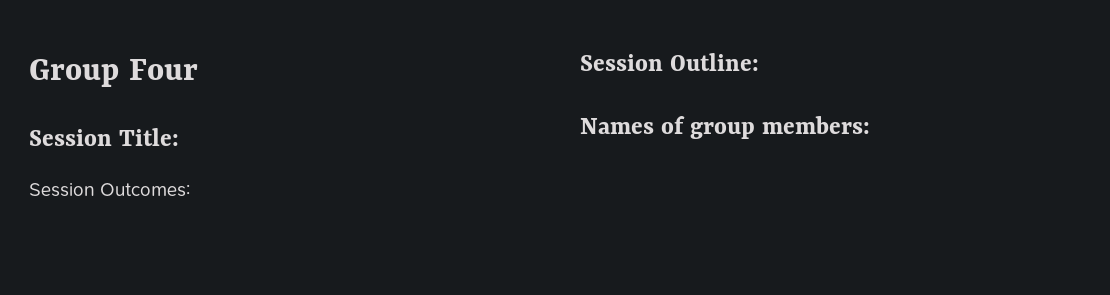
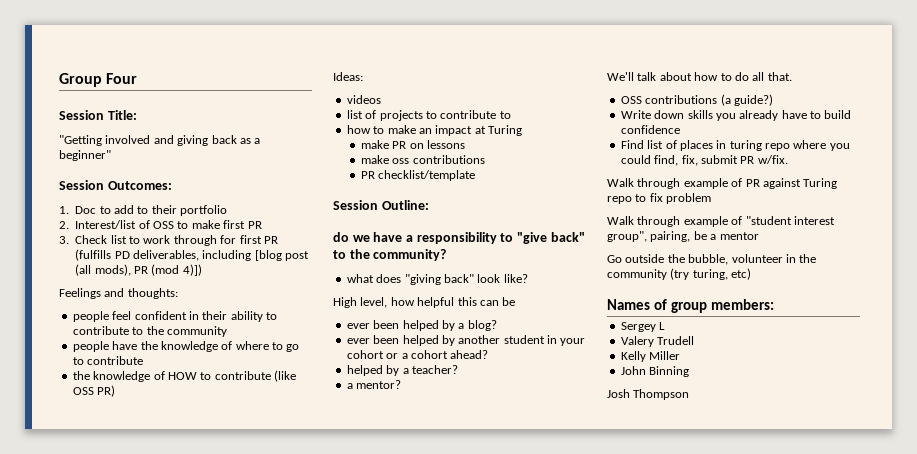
+ "Getting involved and giving back as a beginner"
  Session Outcomes:
+ 1. Doc to add to their portfolio
+ 2. Interest/list of OSS to make first PR
+ 3. Check list to work through for first PR (fulfills PD deliverables, including [blog post (all mods), PR (mod 4)])
+ Feelings and thoughts:
+ people feel confident in their ability to contribute to the community
+ people have the knowledge of where to go to contribute
+ the knowledge of HOW to contribute (like OSS PR)
+ Ideas:
+ videos
+ list of projects to contribute to
+ how to make an impact at Turing
+ make PR on lessons
+ make oss contributions
+ PR checklist/template
  Session Outline:
+ do we have a responsibility to "give back" to the community?
+ what does "giving back" look like?
+ High level, how helpful this can be
+ ever been helped by a blog?
+ ever been helped by another student in your cohort or a cohort ahead?
+ helped by a teacher?
+ a mentor?
+ We'll talk about how to do all that.
+ OSS contributions (a guide?)
+ Write down skills you already have to build confidence
+ Find list of places in turing repo where you could find, fix, submit PR w/fix.
+ Walk through example of PR against Turing repo to fix problem
+ Walk through example of "student interest group", pairing, be a mentor
+ Go outside the bubble, volunteer in the community (try turing, etc)
  Names of group members:
+ Sergey L
+ Valery Trudell
+ Kelly Miller
+ John Binning
+ Josh Thompson

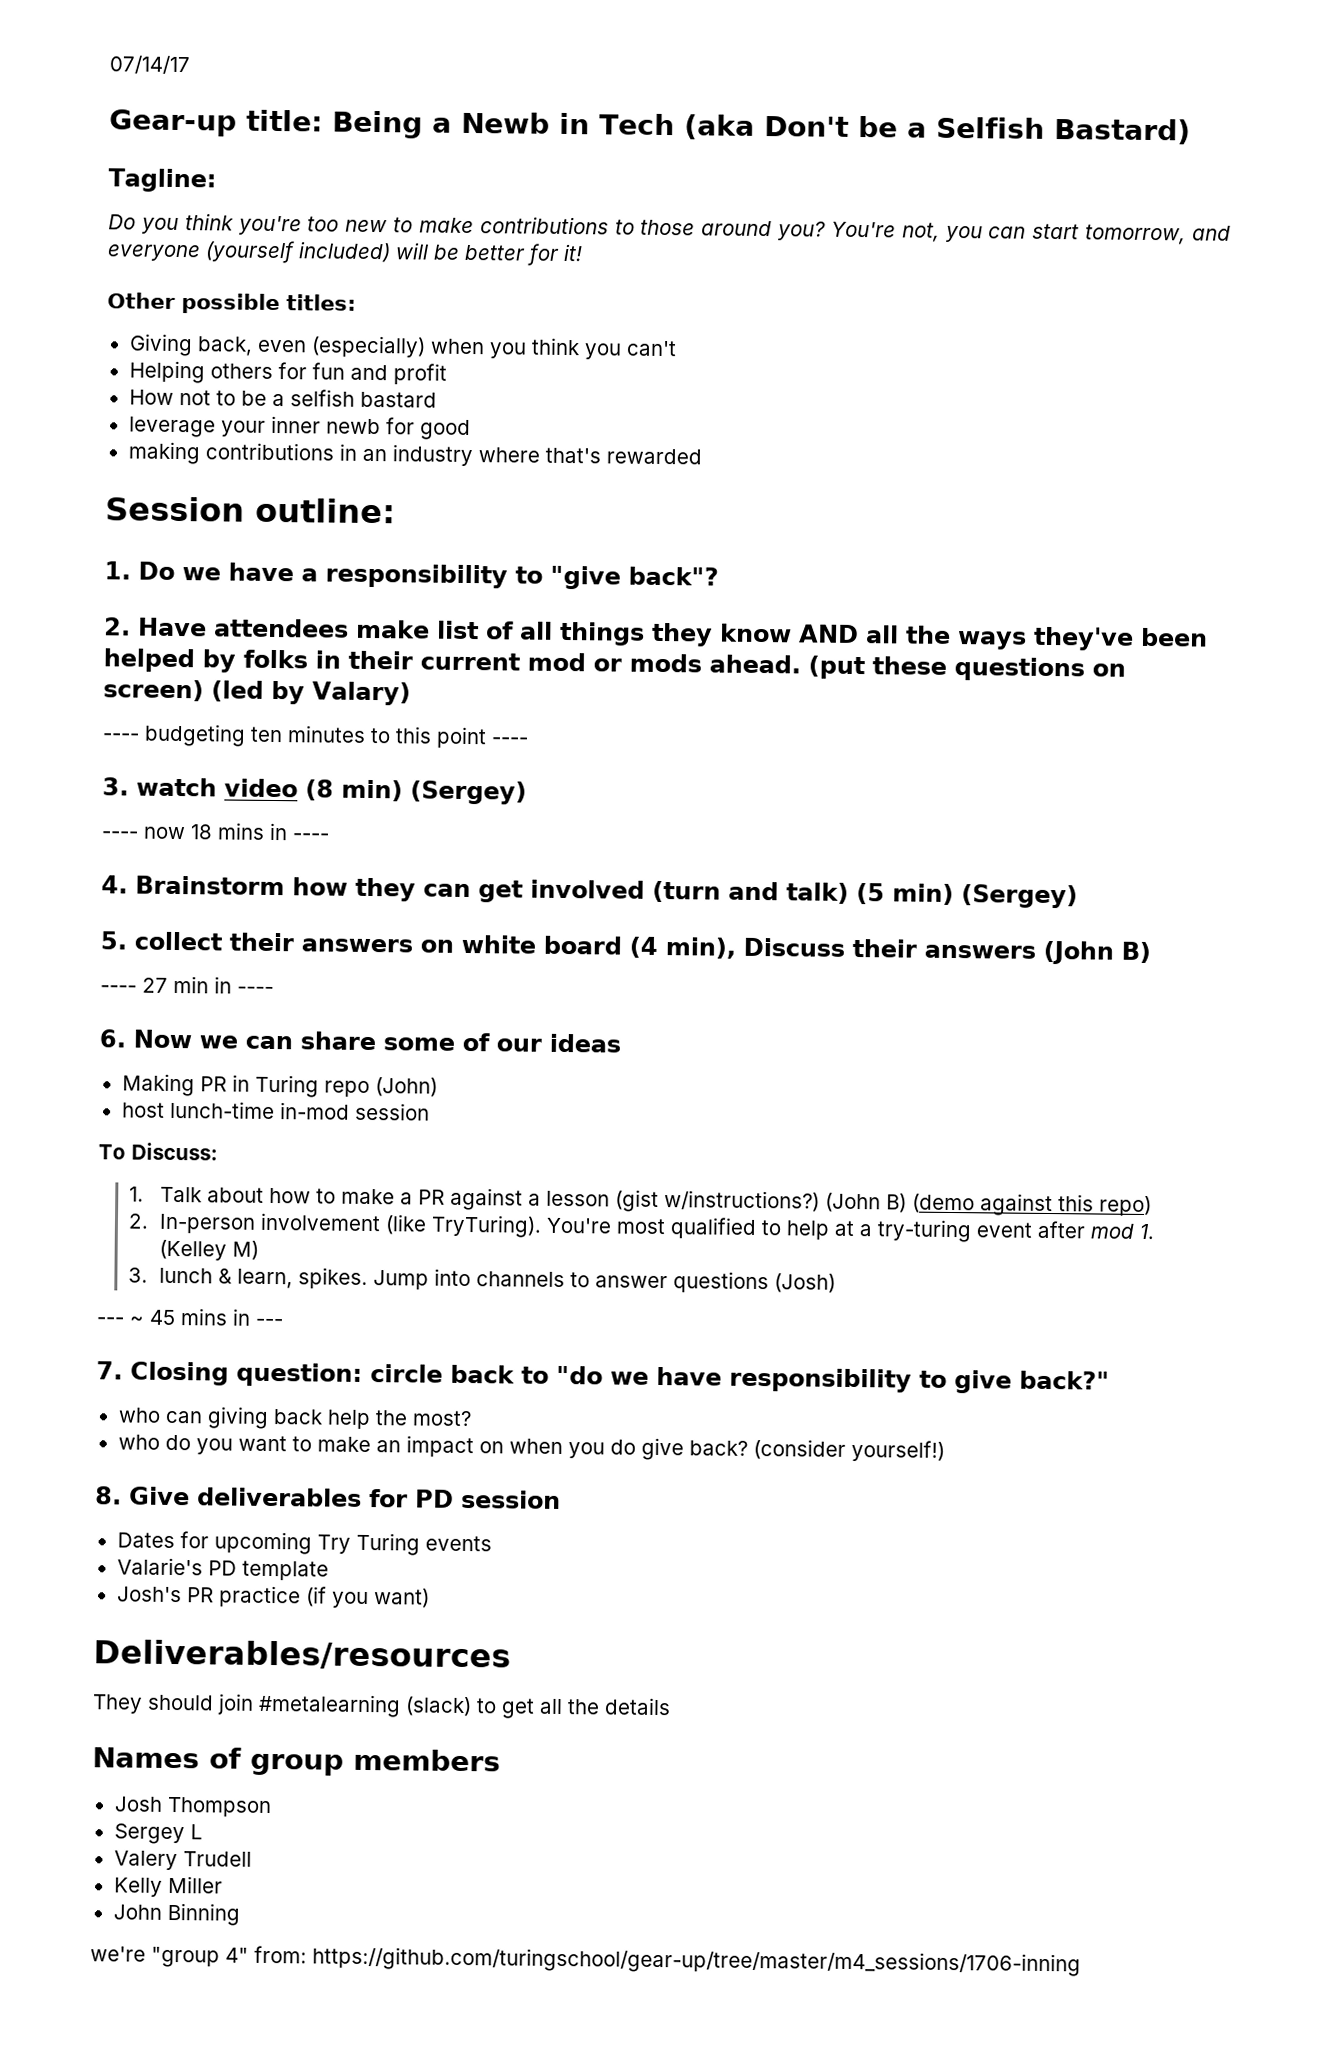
- Group Four
- Session Title:
- "Getting involved and giving back as a beginner"
- Session Outcomes:
- 1. Doc to add to their portfolio
- 2. Interest/list of OSS to make first PR
- 3. Check list to work through for first PR (fulfills PD deliverables, including [blog post (all mods), PR (mod 4)])
- Feelings and thoughts:
- people feel confident in their ability to contribute to the community
- people have the knowledge of where to go to contribute
- the knowledge of HOW to contribute (like OSS PR)
- Ideas:
- videos
- list of projects to contribute to
- how to make an impact at Turing
- make PR on lessons
- make oss contributions
- PR checklist/template
- Session Outline:
- do we have a responsibility to "give back" to the community?
- what does "giving back" look like?
- High level, how helpful this can be
- ever been helped by a blog?
- ever been helped by another student in your cohort or a cohort ahead?
- helped by a teacher?
- a mentor?
- We'll talk about how to do all that.
- OSS contributions (a guide?)
- Write down skills you already have to build confidence
- Find list of places in turing repo where you could find, fix, submit PR w/fix.
- Walk through example of PR against Turing repo to fix problem
- Walk through example of "student interest group", pairing, be a mentor
- Go outside the bubble, volunteer in the community (try turing, etc)
+ 07/14/17
+ Gear-up title: Being a Newb in Tech (aka Don't be a Selfish Bastard)
+ Tagline:
+ Do you think you're too new to make contributions to those around you? You're not, you can start tomorrow, and everyone (yourself included) will be better for it!
+ Other possible titles:
+ Giving back, even (especially) when you think you can't
+ Helping others for fun and profit
+ How not to be a selfish bastard
+ leverage your inner newb for good
+ making contributions in an industry where that's rewarded
+ Session outline:
+ 1. Do we have a responsibility to "give back"?
+ 2. Have attendees make list of all things they know AND all the ways they've been helped by folks in their current mod or mods ahead. (put these questions on screen) (led by Valary)
+ ---- budgeting ten minutes to this point ----
+ 3. watch video (8 min) (Sergey)
+ ---- now 18 mins in ----
+ 4. Brainstorm how they can get involved (turn and talk) (5 min) (Sergey)
+ 5. collect their answers on white board (4 min), Discuss their answers (John B)
+ ---- 27 min in ----
+ 6. Now we can share some of our ideas
+ Making PR in Turing repo (John)
+ host lunch-time in-mod session
+ To Discuss:
+ 1. Talk about how to make a PR against a lesson (gist w/instructions?) (John B) (demo against this repo)
+ 2. In-person involvement (like TryTuring). You're most qualified to help at a try-turing event after mod 1. (Kelley M)
+ 3. lunch & learn, spikes. Jump into channels to answer questions (Josh)
+ --- ~ 45 mins in ---
+ 7. Closing question: circle back to "do we have responsibility to give back?"
+ who can giving back help the most?
+ who do you want to make an impact on when you do give back? (consider yourself!)
+ 8. Give deliverables for PD session
+ Dates for upcoming Try Turing events
+ Valarie's PD template
+ Josh's PR practice (if you want)
+ Deliverables/resources
+ They should join #metalearning (slack) to get all the details
- Names of group members:
+ Names of group members
+ Josh Thompson
- Josh Thompson
+ we're "group 4" from: https://github.com/turingschool/gear-up/tree/master/m4_sessions/1706-inning

